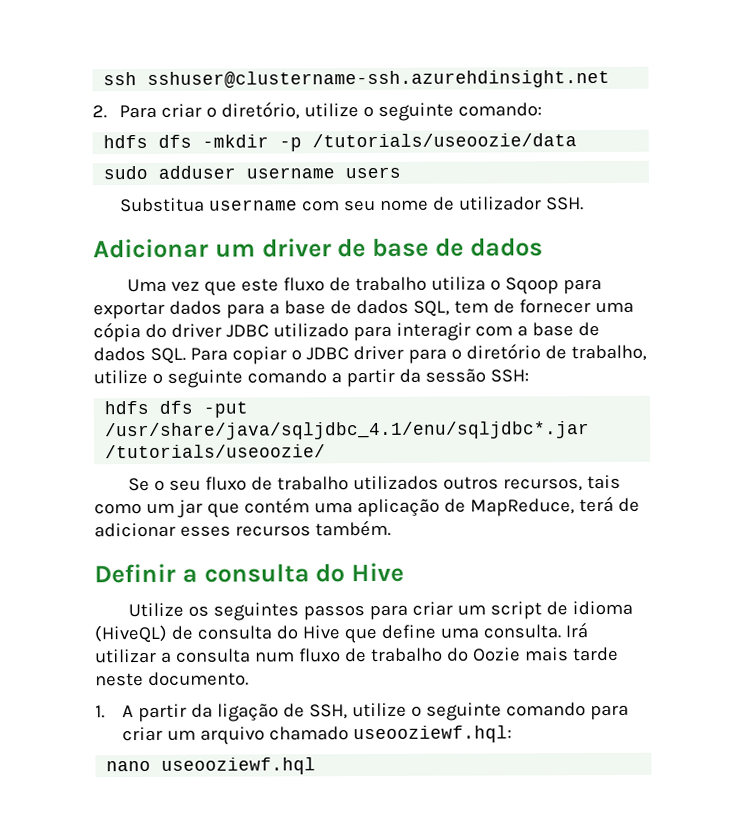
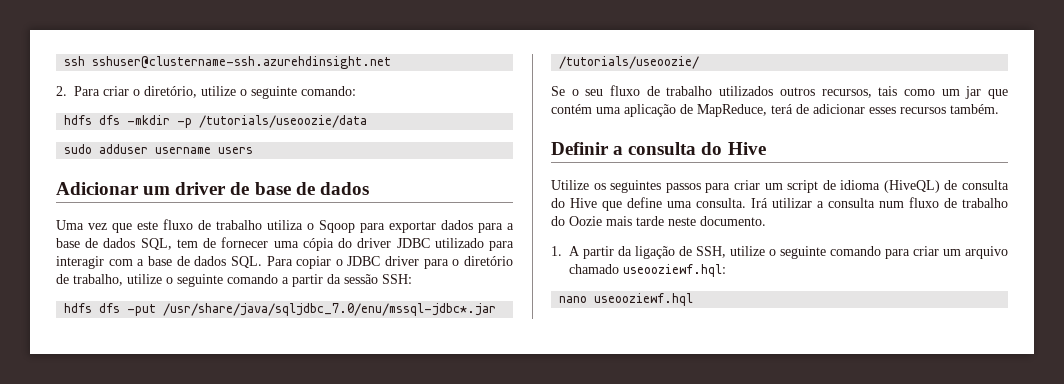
- Substitua username com seu nome de utilizador SSH.
- hdfs dfs -put /usr/share/java/sqljdbc_4.1/enu/sqljdbc*.jar /tutorials/useoozie/
+ hdfs dfs -put /usr/share/java/sqljdbc_7.0/enu/mssql-jdbc*.jar /tutorials/useoozie/

